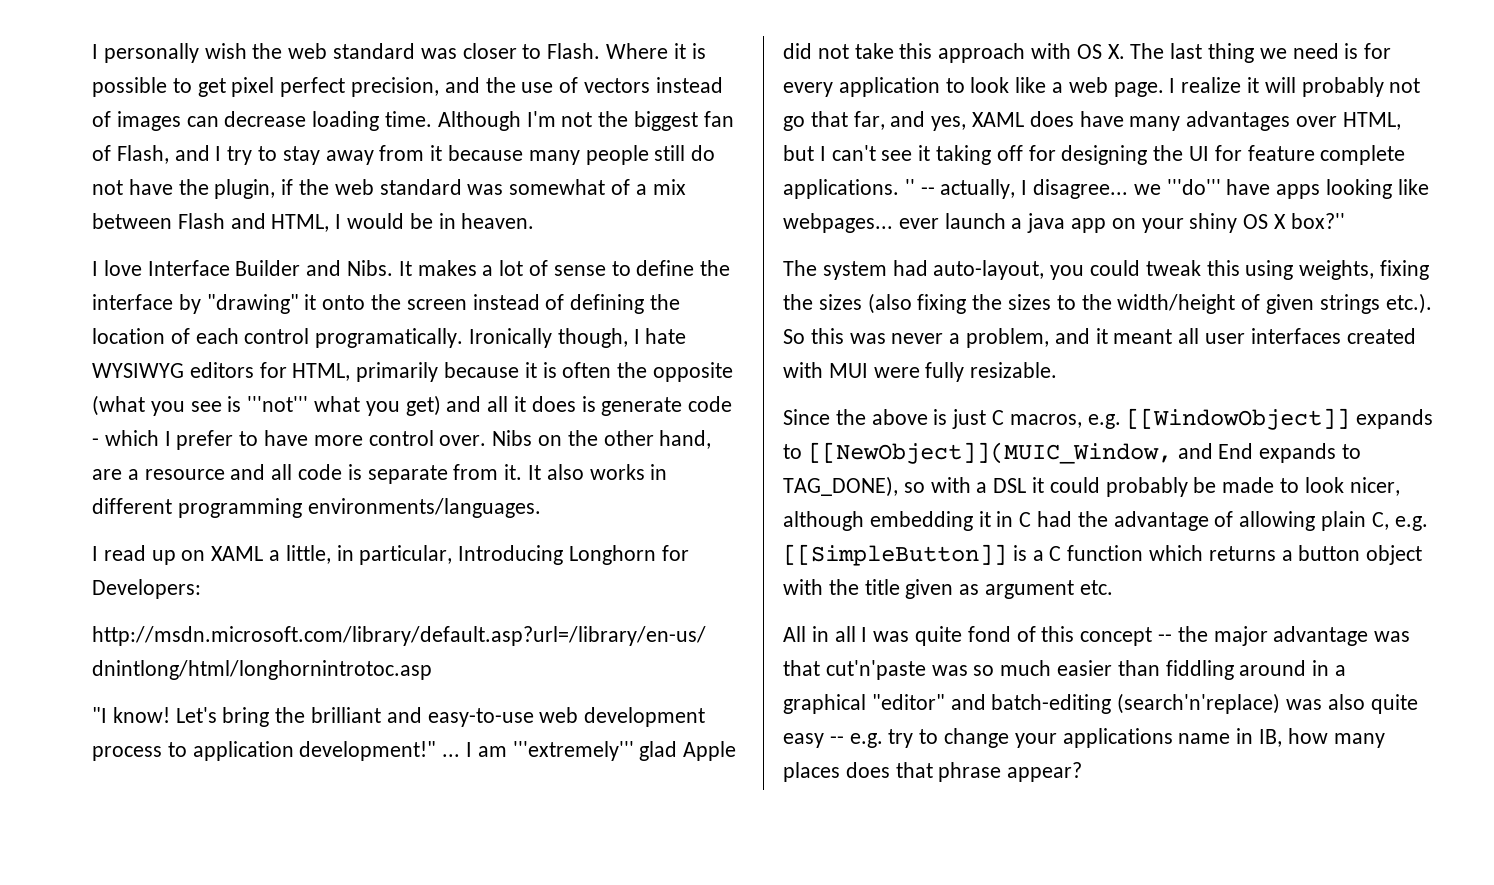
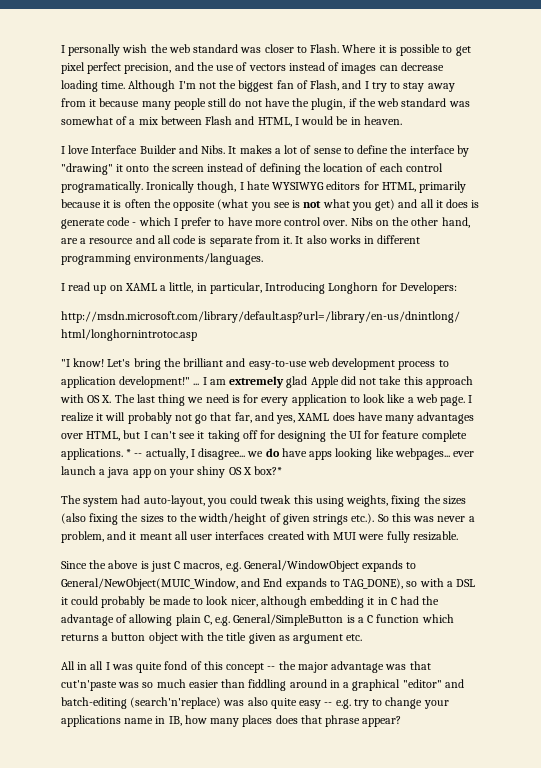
- Ironically though, I hate WYSIWYG editors for HTML, primarily because it is often the opposite (what you see is '''not''' what you get) and all it does is generate code - which I prefer to have more control over.
+ Ironically though, I hate WYSIWYG editors for HTML, primarily because it is often the opposite (what you see is not what you get) and all it does is generate code - which I prefer to have more control over.
- I am '''extremely''' glad Apple did not take this approach with OS X. The last thing we need is for every application to look like a web page.
+ I am extremely glad Apple did not take this approach with OS X. The last thing we need is for every application to look like a web page.
- '' -- actually, I disagree... we '''do''' have apps looking like webpages... ever launch a java app on your shiny OS X box?''
+ * -- actually, I disagree... we do have apps looking like webpages... ever launch a java app on your shiny OS X box?*
- Since the above is just C macros, e.g. [[WindowObject]] expands to [[NewObject]](MUIC_Window, and End expands to TAG_DONE), so with a DSL it could probably be made to look nicer, although embedding it in C had the advantage of allowing plain C, e.g. [[SimpleButton]] is a C function which returns a button object with the title given as argument etc.
+ Since the above is just C macros, e.g. General/WindowObject expands to General/NewObject(MUIC_Window, and End expands to TAG_DONE), so with a DSL it could probably be made to look nicer, although embedding it in C had the advantage of allowing plain C, e.g. General/SimpleButton is a C function which returns a button object with the title given as argument etc.

